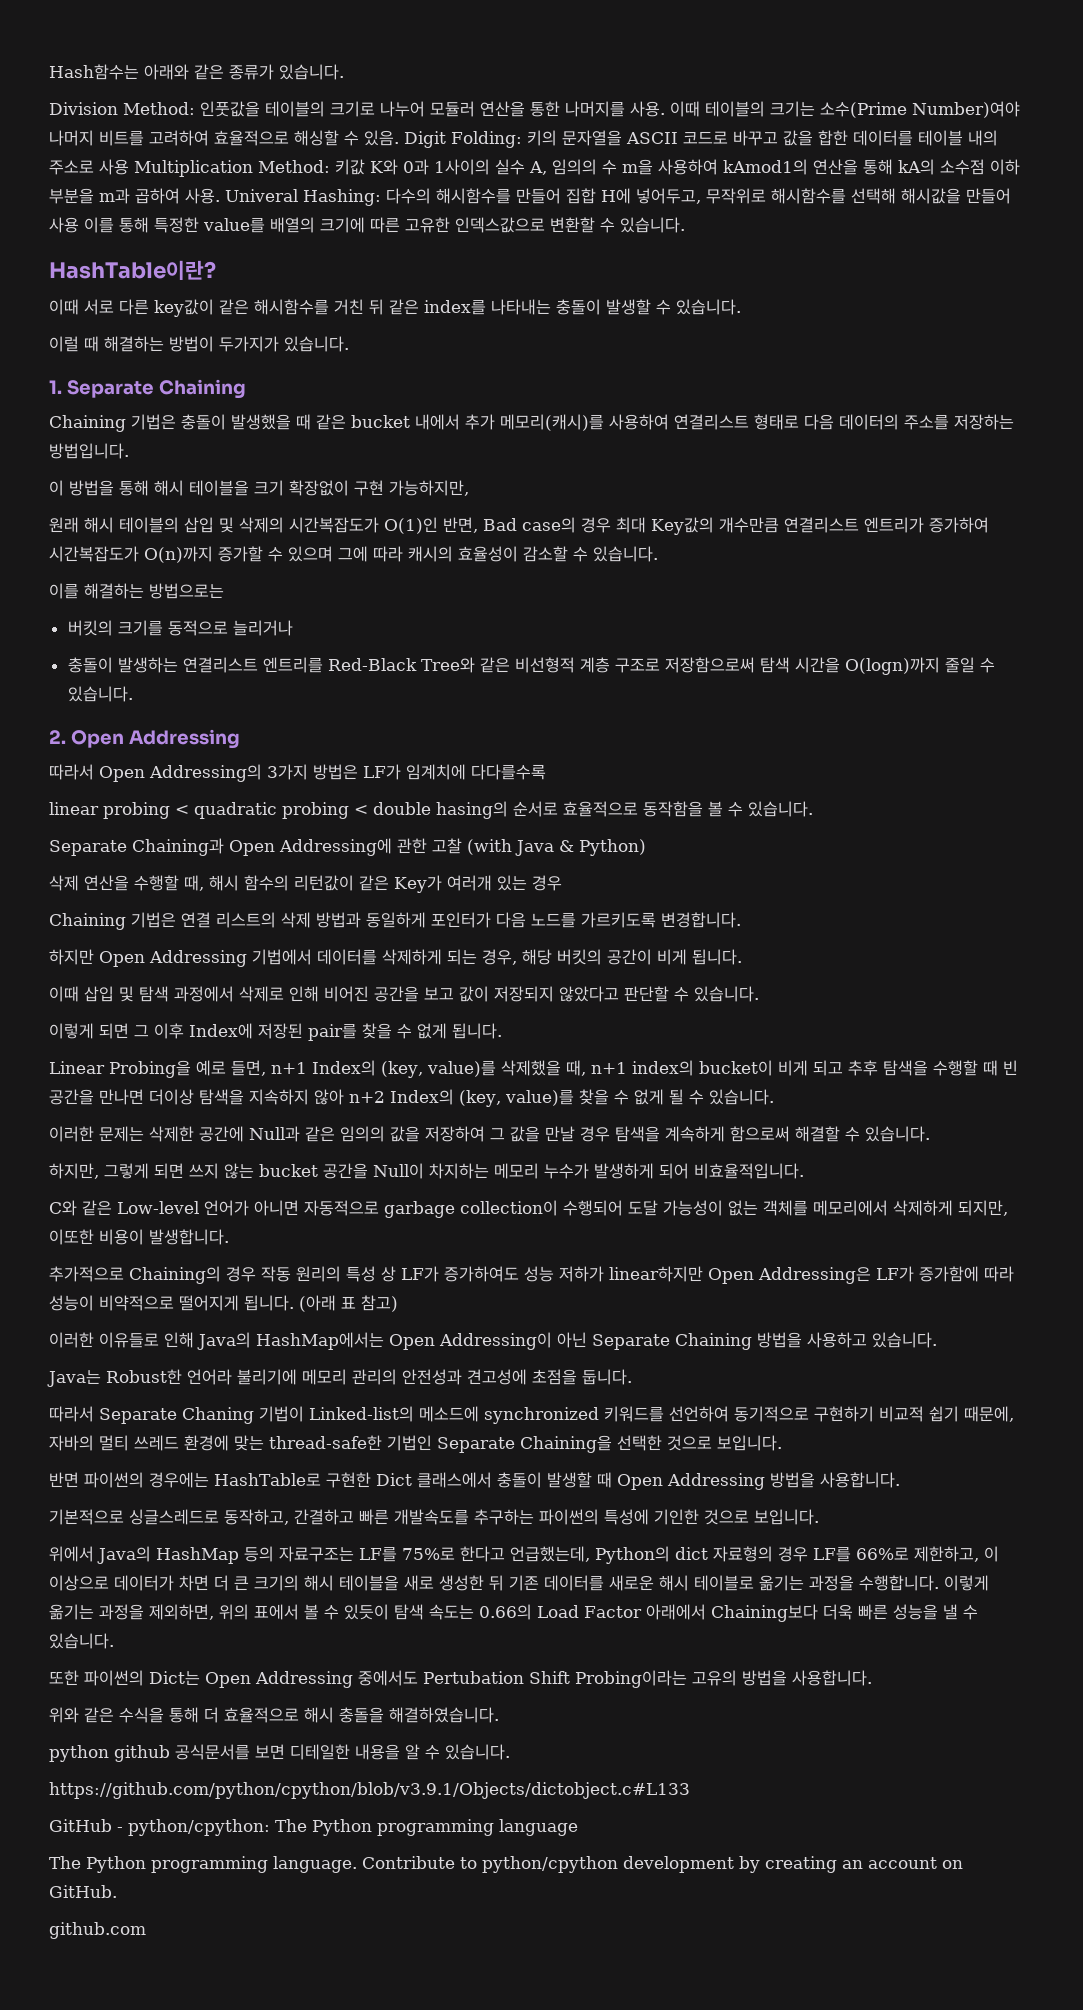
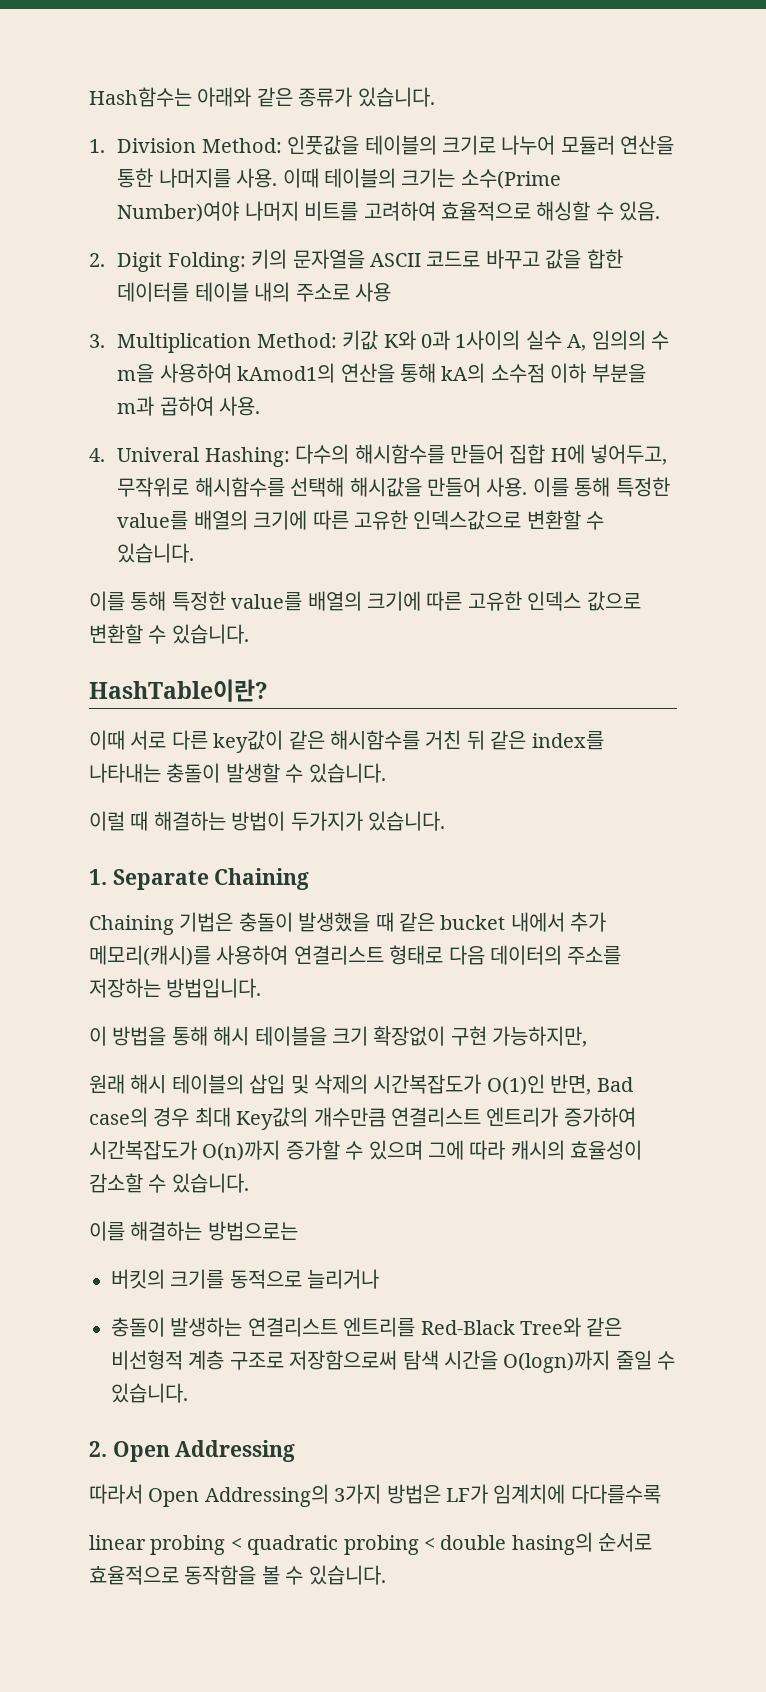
- Division Method: 인풋값을 테이블의 크기로 나누어 모듈러 연산을 통한 나머지를 사용.
+ 1. Division Method: 인풋값을 테이블의 크기로 나누어 모듈러 연산을 통한 나머지를 사용.
- 이때 테이블의 크기는 소수(Prime Number)여야 나머지 비트를 고려하여 효율적으로 해싱할 수 있음. Digit Folding:
+ 이때 테이블의 크기는 소수(Prime Number)여야 나머지 비트를 고려하여 효율적으로 해싱할 수 있음.
+ 2. Digit Folding:
- 키의 문자열을 ASCII 코드로 바꾸고 값을 합한 데이터를 테이블 내의 주소로 사용 Multiplication Method:
+ 키의 문자열을 ASCII 코드로 바꾸고 값을 합한 데이터를 테이블 내의 주소로 사용
+ 3. Multiplication Method:
- 키값 K와 0과 1사이의 실수 A, 임의의 수 m을 사용하여 kAmod1의 연산을 통해 kA의 소수점 이하 부분을 m과 곱하여 사용. Univeral Hashing:
+ 키값 K와 0과 1사이의 실수 A, 임의의 수 m을 사용하여 kAmod1의 연산을 통해 kA의 소수점 이하 부분을 m과 곱하여 사용.
+ 4. Univeral Hashing:
- 다수의 해시함수를 만들어 집합 H에 넣어두고, 무작위로 해시함수를 선택해 해시값을 만들어 사용 이를 통해 특정한 value를 배열의 크기에 따른 고유한 인덱스값으로 변환할 수 있습니다.
+ 다수의 해시함수를 만들어 집합 H에 넣어두고, 무작위로 해시함수를 선택해 해시값을 만들어 사용. 이를 통해 특정한 value를 배열의 크기에 따른 고유한 인덱스값으로 변환할 수 있습니다.
+ 이를 통해 특정한 value를 배열의 크기에 따른 고유한 인덱스 값으로 변환할 수 있습니다.
- Separate Chaining과 Open Addressing에 관한 고찰 (with Java & Python)
- 삭제 연산을 수행할 때, 해시 함수의 리턴값이 같은 Key가 여러개 있는 경우
- Chaining 기법은 연결 리스트의 삭제 방법과 동일하게 포인터가 다음 노드를 가르키도록 변경합니다.
- 하지만 Open Addressing 기법에서 데이터를 삭제하게 되는 경우, 해당 버킷의 공간이 비게 됩니다.
- 이때 삽입 및 탐색 과정에서 삭제로 인해 비어진 공간을 보고 값이 저장되지 않았다고 판단할 수 있습니다.
- 이렇게 되면 그 이후 Index에 저장된 pair를 찾을 수 없게 됩니다.
- Linear Probing을 예로 들면, n+1 Index의 (key, value)를 삭제했을 때, n+1 index의 bucket이 비게 되고 추후 탐색을 수행할 때 빈 공간을 만나면 더이상 탐색을 지속하지 않아 n+2 Index의 (key, value)를 찾을 수 없게 될 수 있습니다.
- 이러한 문제는 삭제한 공간에 Null과 같은 임의의 값을 저장하여 그 값을 만날 경우 탐색을 계속하게 함으로써 해결할 수 있습니다.
- 하지만, 그렇게 되면 쓰지 않는 bucket 공간을 Null이 차지하는 메모리 누수가 발생하게 되어 비효율적입니다.
- C와 같은 Low-level 언어가 아니면 자동적으로 garbage collection이 수행되어 도달 가능성이 없는 객체를 메모리에서 삭제하게 되지만, 이또한 비용이 발생합니다.
- 추가적으로 Chaining의 경우 작동 원리의 특성 상 LF가 증가하여도 성능 저하가 linear하지만 Open Addressing은 LF가 증가함에 따라 성능이 비약적으로 떨어지게 됩니다. (아래 표 참고)
- 이러한 이유들로 인해 Java의 HashMap에서는 Open Addressing이 아닌 Separate Chaining 방법을 사용하고 있습니다.
- Java는 Robust한 언어라 불리기에 메모리 관리의 안전성과 견고성에 초점을 둡니다.
- 따라서 Separate Chaning 기법이 Linked-list의 메소드에 synchronized 키워드를 선언하여 동기적으로 구현하기 비교적 쉽기 때문에, 자바의 멀티 쓰레드 환경에 맞는 thread-safe한 기법인 Separate Chaining을 선택한 것으로 보입니다.
- 반면 파이썬의 경우에는 HashTable로 구현한 Dict 클래스에서 충돌이 발생할 때 Open Addressing 방법을 사용합니다.
- 기본적으로 싱글스레드로 동작하고, 간결하고 빠른 개발속도를 추구하는 파이썬의 특성에 기인한 것으로 보입니다.
- 위에서 Java의 HashMap 등의 자료구조는 LF를 75%로 한다고 언급했는데, Python의 dict 자료형의 경우 LF를 66%로 제한하고, 이 이상으로 데이터가 차면 더 큰 크기의 해시 테이블을 새로 생성한 뒤 기존 데이터를 새로운 해시 테이블로 옮기는 과정을 수행합니다. 이렇게 옮기는 과정을 제외하면, 위의 표에서 볼 수 있듯이 탐색 속도는 0.66의 Load Factor 아래에서 Chaining보다 더욱 빠른 성능을 낼 수 있습니다.
- 또한 파이썬의 Dict는 Open Addressing 중에서도 Pertubation Shift Probing이라는 고유의 방법을 사용합니다.
- 위와 같은 수식을 통해 더 효율적으로 해시 충돌을 해결하였습니다.
- python github 공식문서를 보면 디테일한 내용을 알 수 있습니다.
- https://github.com/python/cpython/blob/v3.9.1/Objects/dictobject.c#L133
- GitHub - python/cpython: The Python programming language
- The Python programming language. Contribute to python/cpython development by creating an account on GitHub.
- github.com

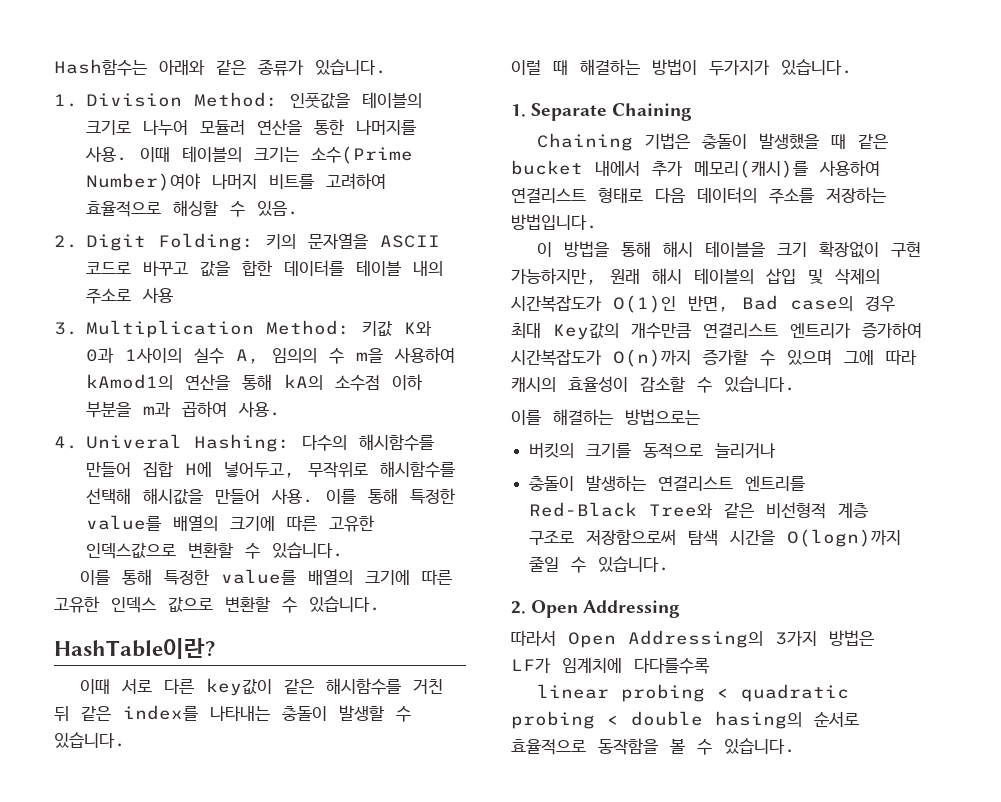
- 이 방법을 통해 해시 테이블을 크기 확장없이 구현 가능하지만,
- 원래 해시 테이블의 삽입 및 삭제의 시간복잡도가 O(1)인 반면, Bad case의 경우 최대 Key값의 개수만큼 연결리스트 엔트리가 증가하여 시간복잡도가 O(n)까지 증가할 수 있으며 그에 따라 캐시의 효율성이 감소할 수 있습니다.
+ 이 방법을 통해 해시 테이블을 크기 확장없이 구현 가능하지만, 원래 해시 테이블의 삽입 및 삭제의 시간복잡도가 O(1)인 반면, Bad case의 경우 최대 Key값의 개수만큼 연결리스트 엔트리가 증가하여 시간복잡도가 O(n)까지 증가할 수 있으며 그에 따라 캐시의 효율성이 감소할 수 있습니다.

